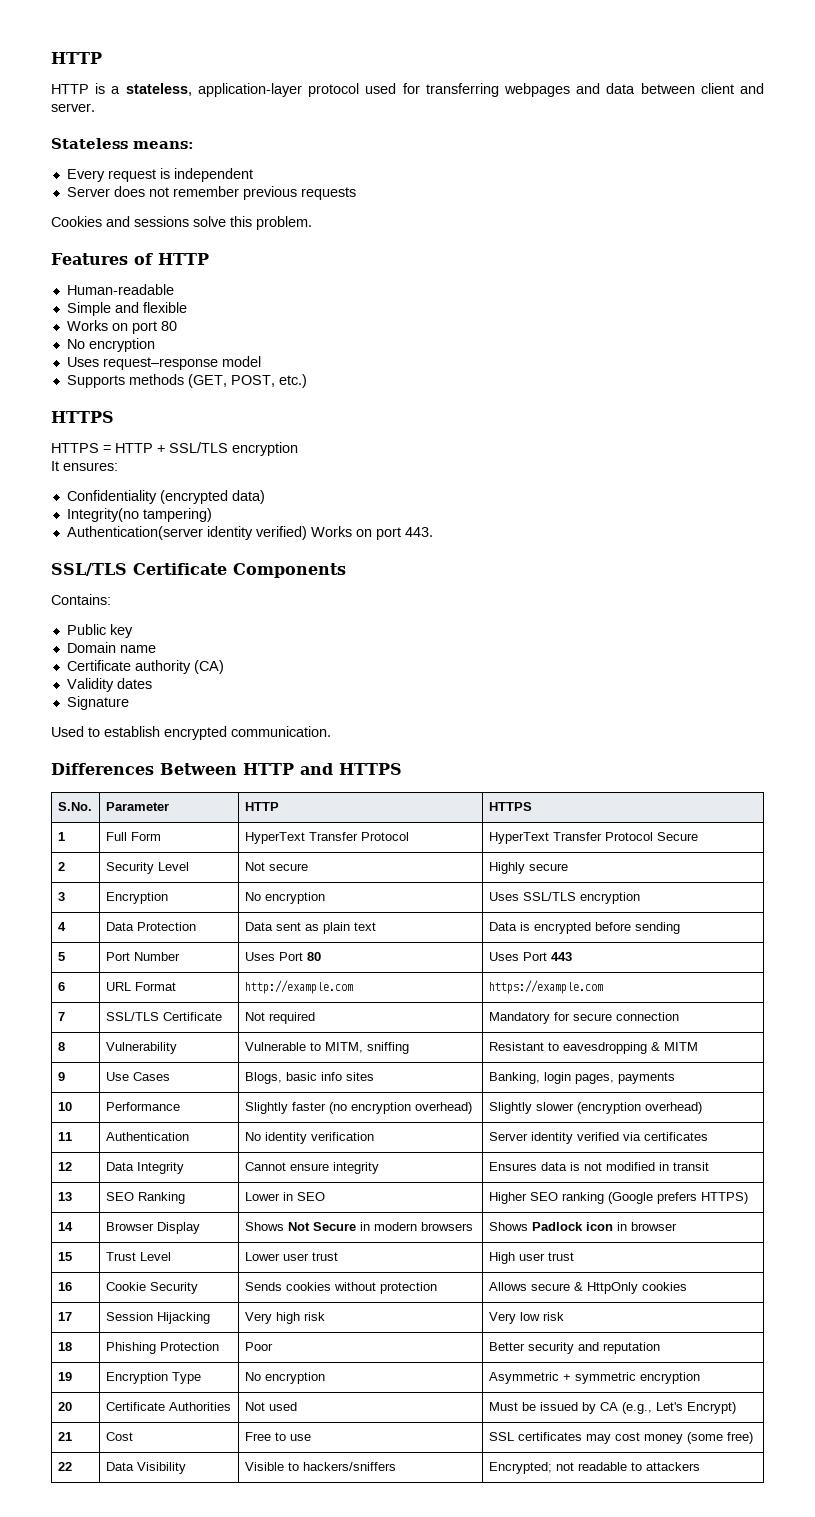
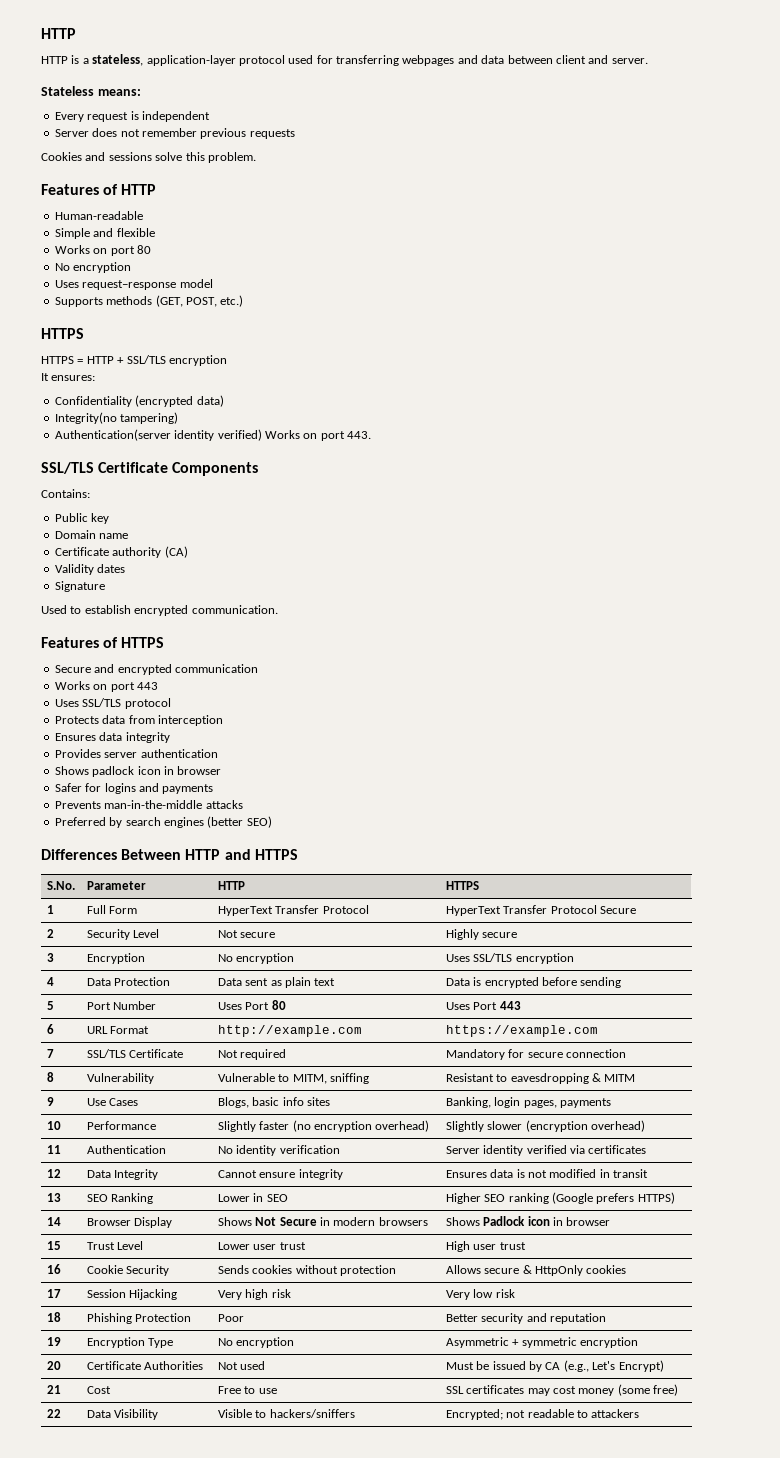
+ Features of HTTPS
+ Secure and encrypted communication
+ Works on port 443
+ Uses SSL/TLS protocol
+ Protects data from interception
+ Ensures data integrity
+ Provides server authentication
+ Shows padlock icon in browser
+ Safer for logins and payments
+ Prevents man-in-the-middle attacks
+ Preferred by search engines (better SEO)

